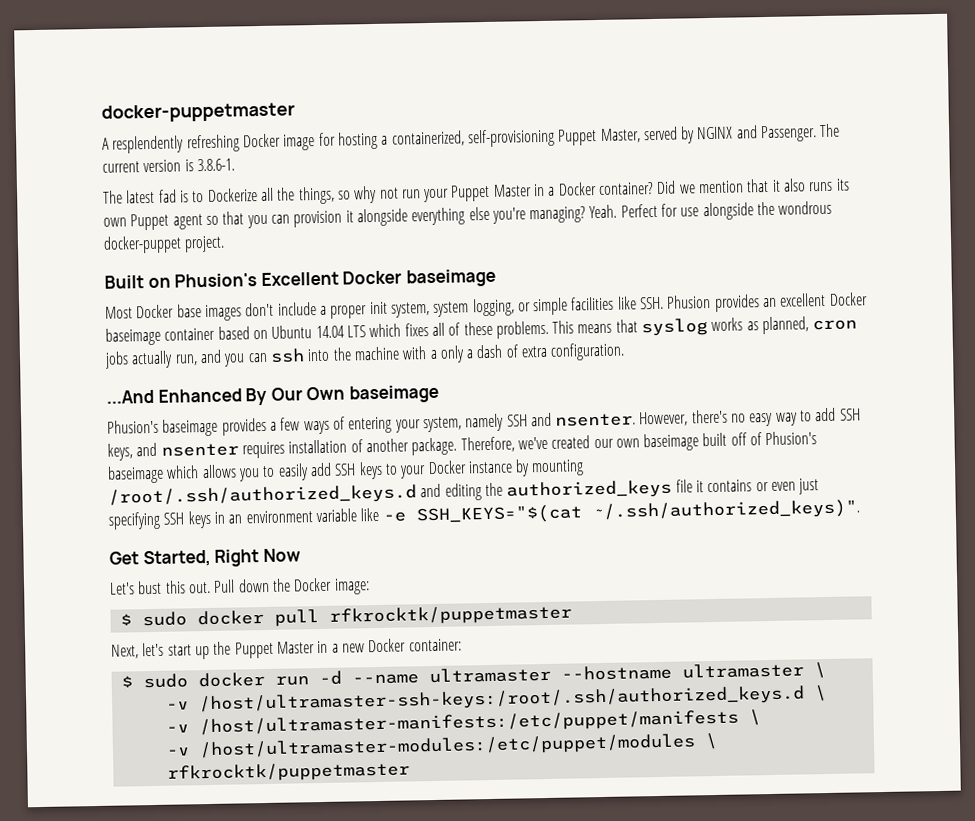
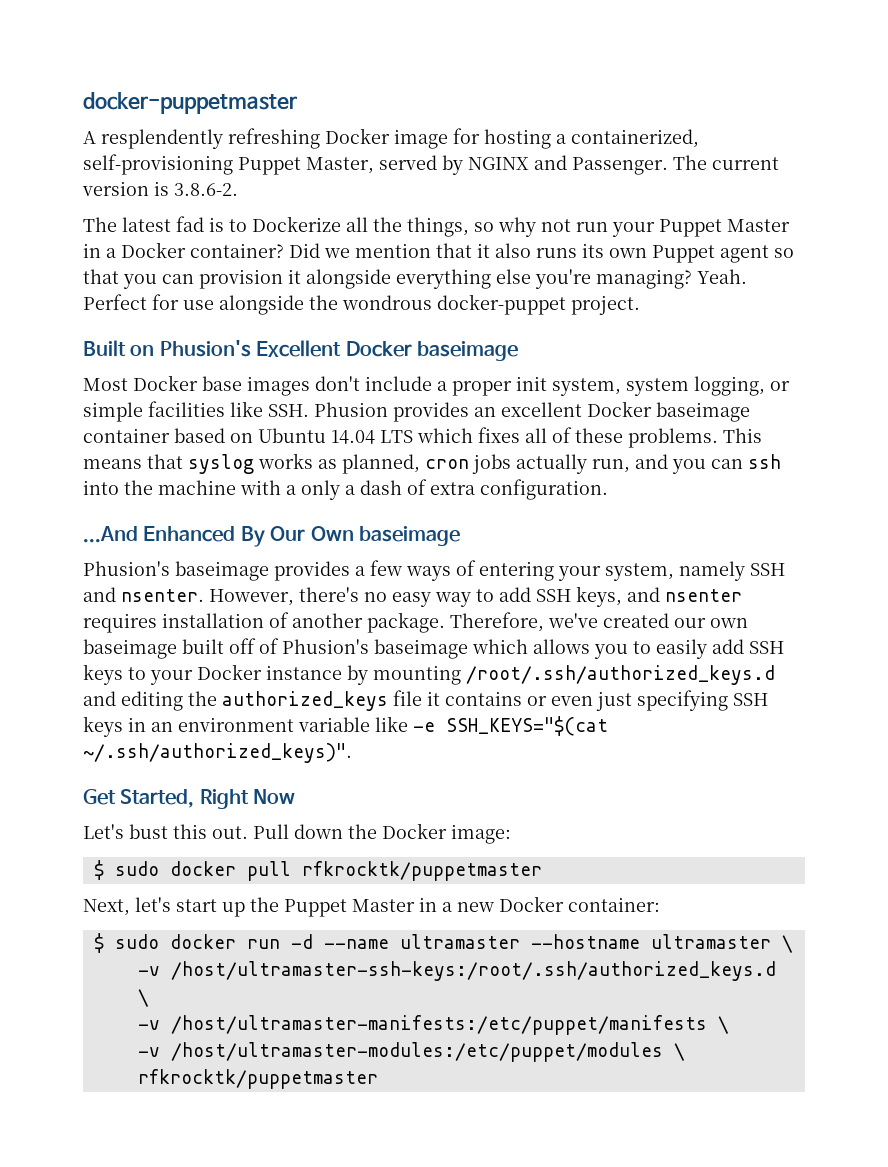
- The current version is 3.8.6-1.
+ The current version is 3.8.6-2.

